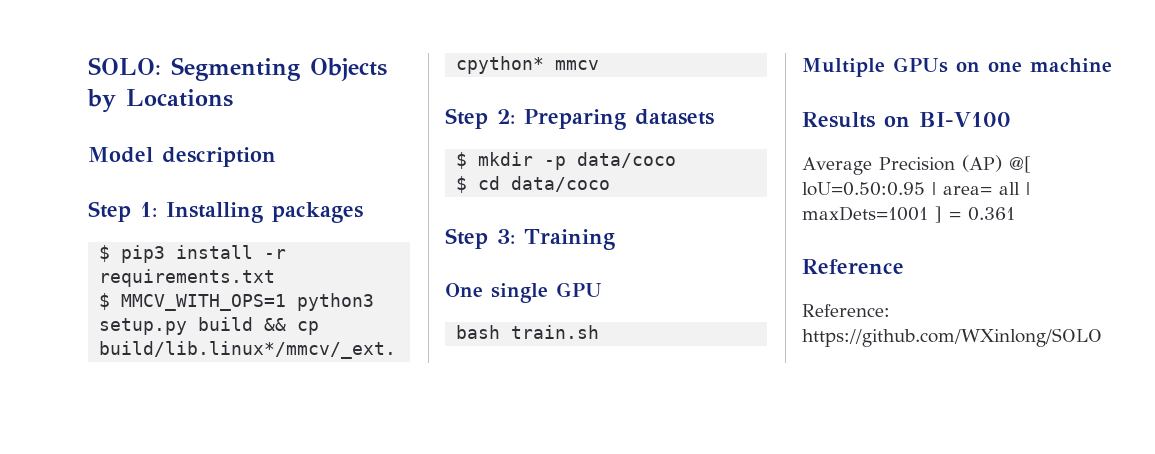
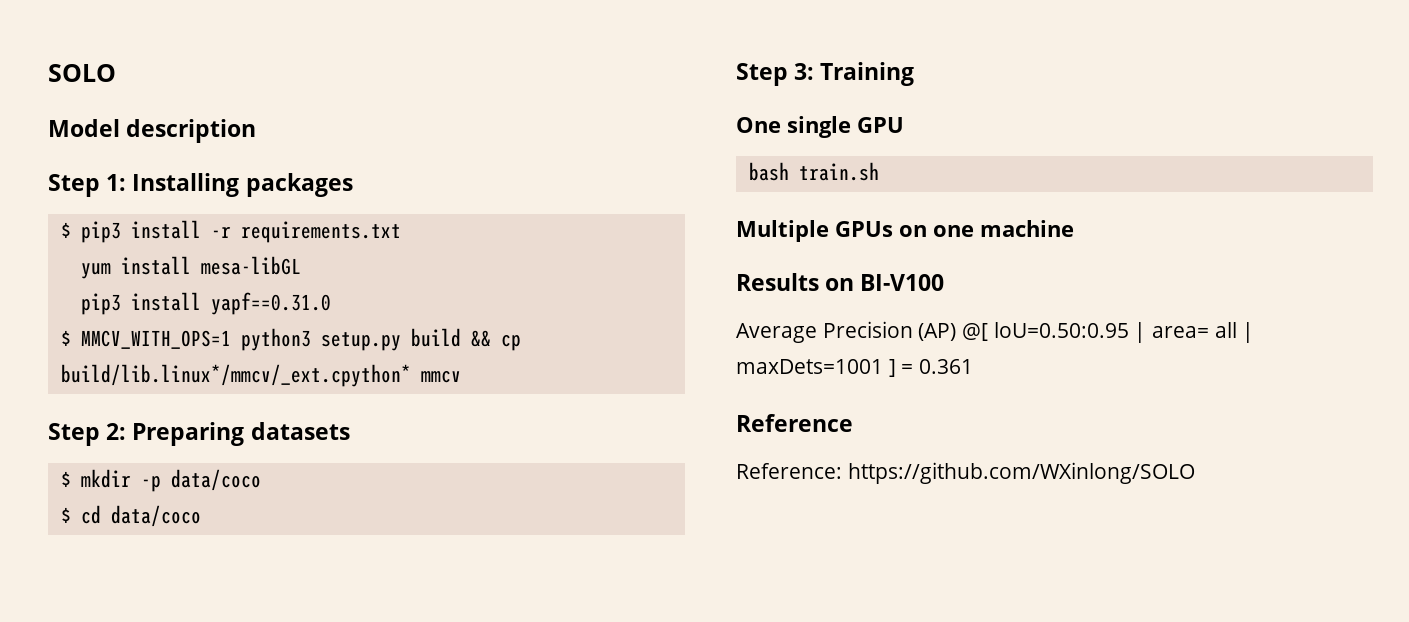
- SOLO: Segmenting Objects by Locations
+ SOLO
+ yum install mesa-libGL
+ pip3 install yapf==0.31.0

